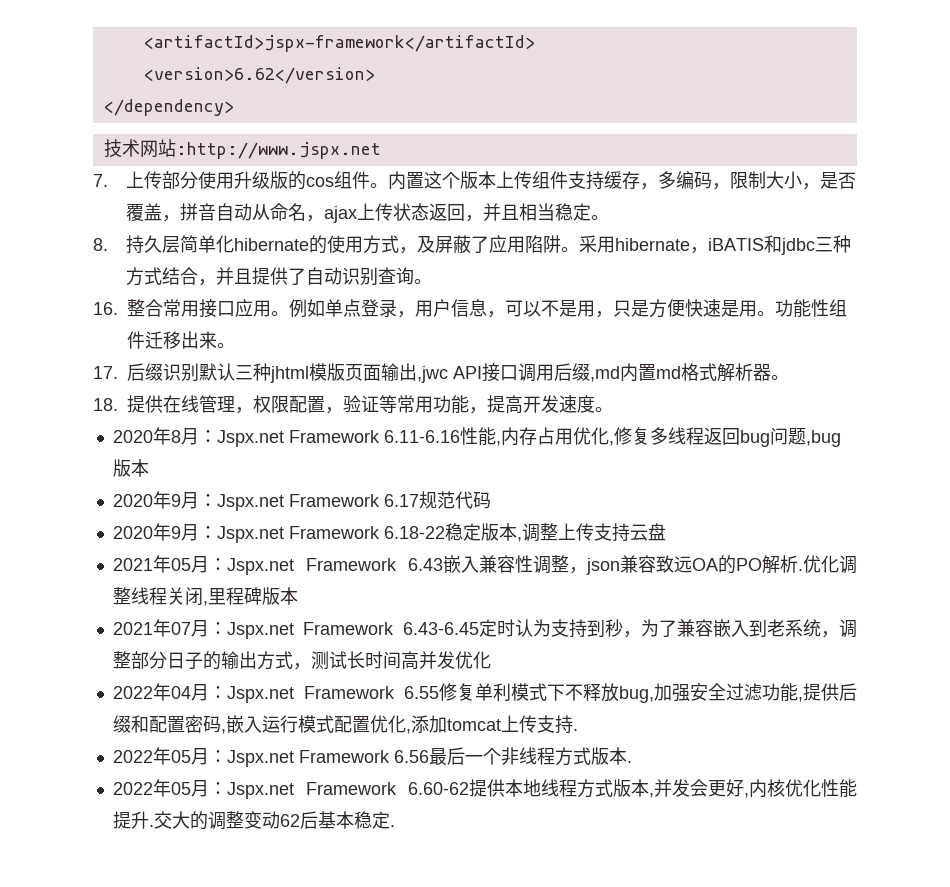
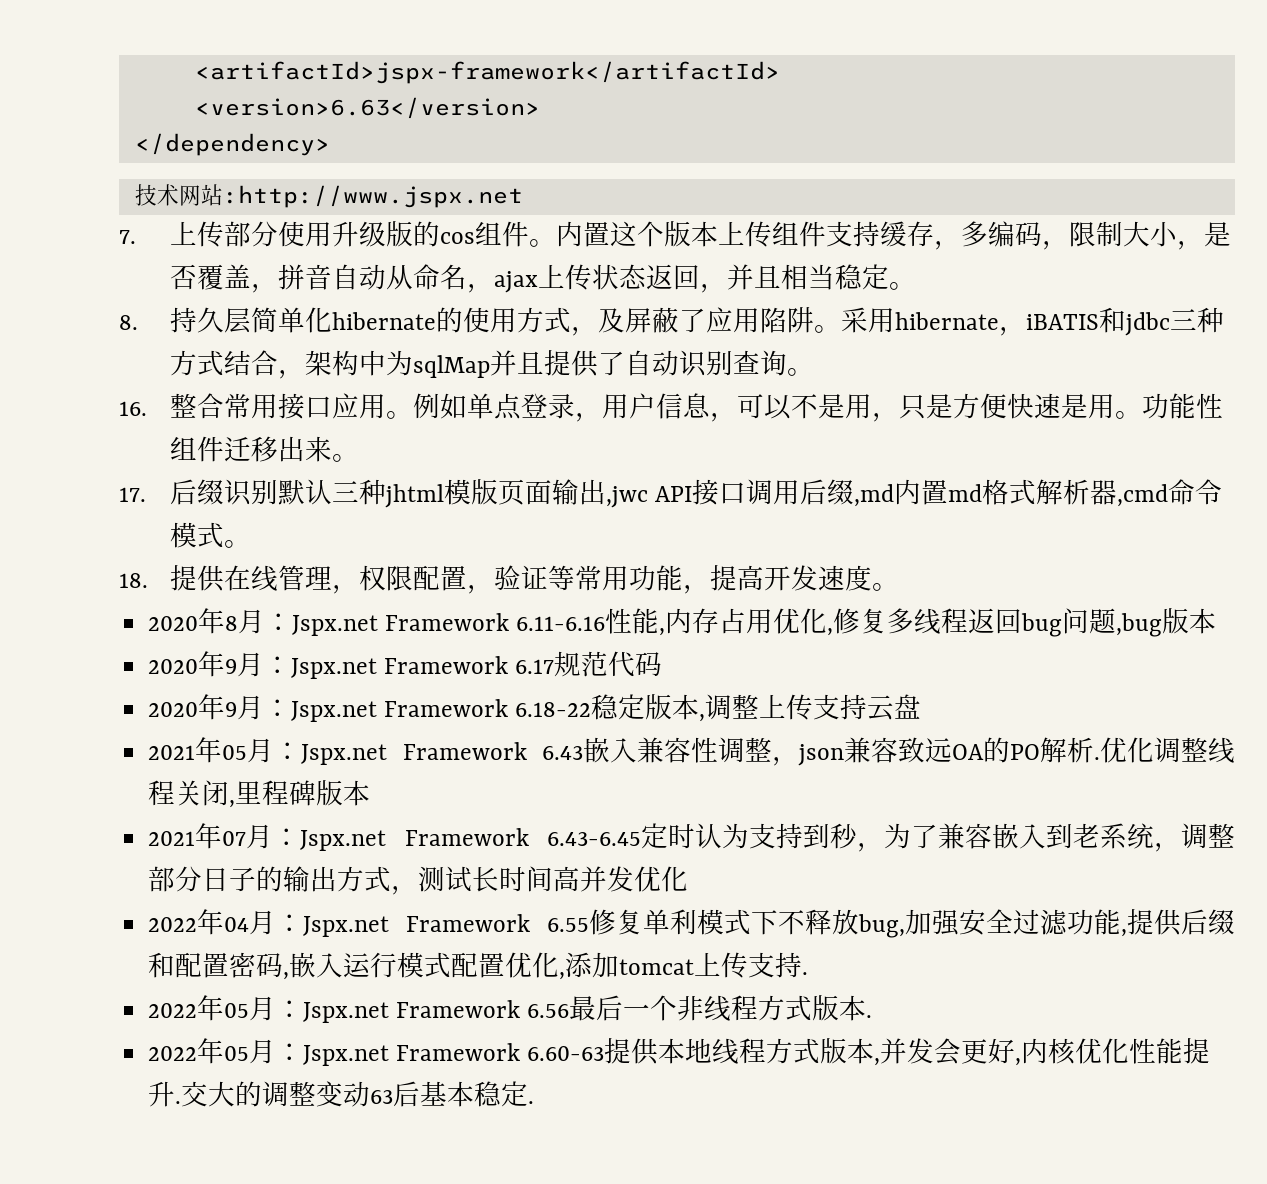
- <version>6.62</version>
+ <version>6.63</version>
- 采用hibernate，iBATIS和jdbc三种方式结合，并且提供了自动识别查询。
+ 采用hibernate，iBATIS和jdbc三种方式结合，架构中为sqlMap并且提供了自动识别查询。
- 17.后缀识别默认三种jhtml模版页面输出,jwc API接口调用后缀,md内置md格式解析器。
+ 17.后缀识别默认三种jhtml模版页面输出,jwc API接口调用后缀,md内置md格式解析器,cmd命令模式。
- 2022年05月：Jspx.net Framework 6.60-62提供本地线程方式版本,并发会更好,内核优化性能提升.
+ 2022年05月：Jspx.net Framework 6.60-63提供本地线程方式版本,并发会更好,内核优化性能提升.
- 交大的调整变动62后基本稳定.
+ 交大的调整变动63后基本稳定.

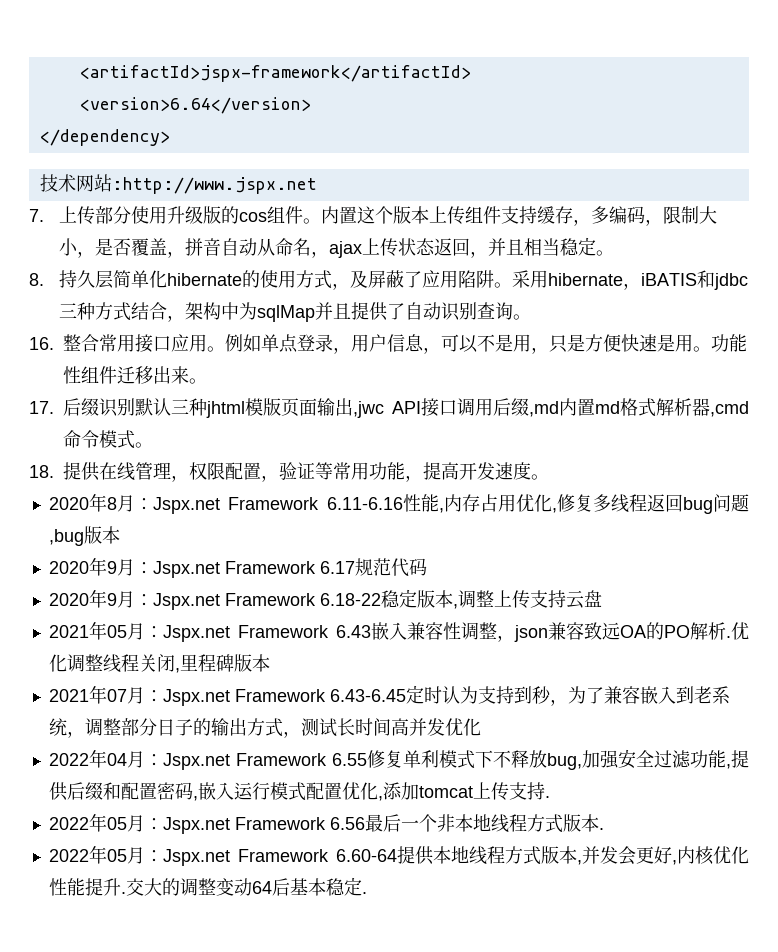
- <version>6.63</version>
+ <version>6.64</version>
- 2022年05月：Jspx.net Framework 6.56最后一个非线程方式版本.
+ 2022年05月：Jspx.net Framework 6.56最后一个非本地线程方式版本.
- 2022年05月：Jspx.net Framework 6.60-63提供本地线程方式版本,并发会更好,内核优化性能提升.
+ 2022年05月：Jspx.net Framework 6.60-64提供本地线程方式版本,并发会更好,内核优化性能提升.
- 交大的调整变动63后基本稳定.
+ 交大的调整变动64后基本稳定.

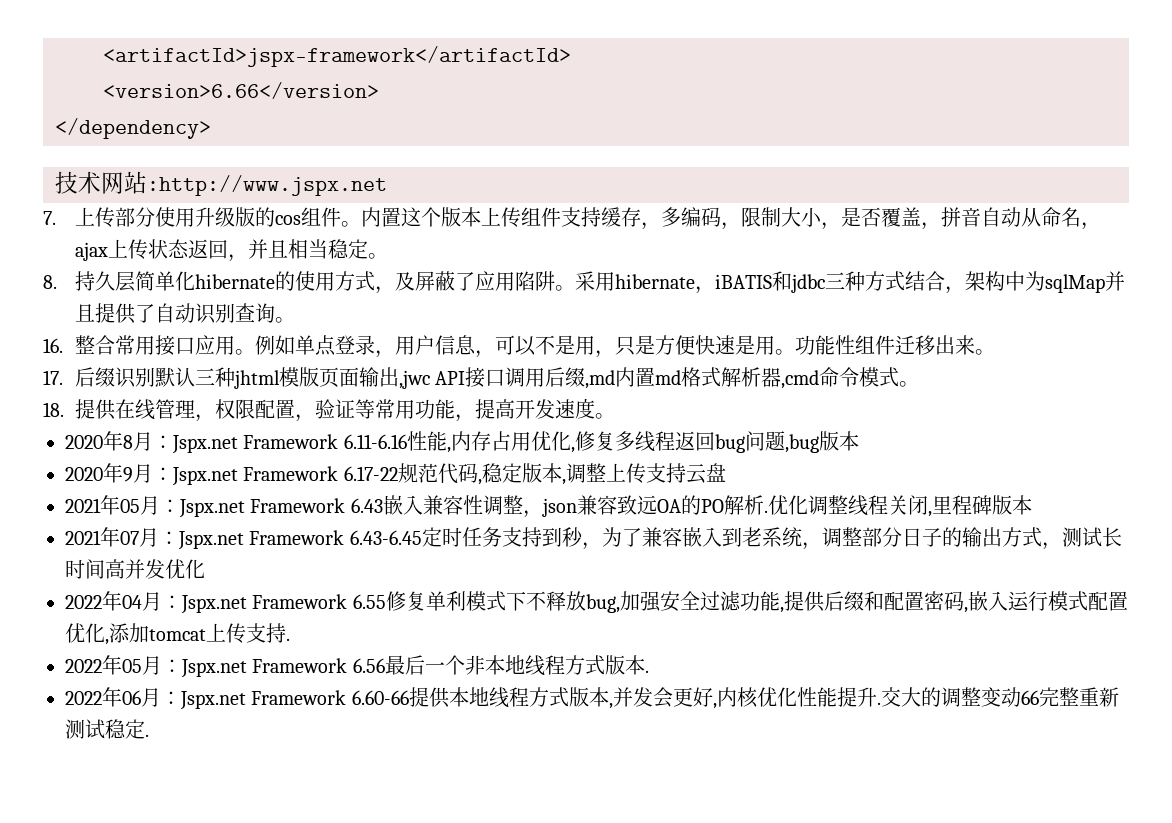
- <version>6.64</version>
+ <version>6.66</version>
- 2020年9月：Jspx.net Framework 6.17规范代码
- 2020年9月：Jspx.net Framework 6.18-22稳定版本,调整上传支持云盘
+ 2020年9月：Jspx.net Framework 6.17-22规范代码,稳定版本,调整上传支持云盘
- 2021年07月：Jspx.net Framework 6.43-6.45定时认为支持到秒，为了兼容嵌入到老系统，调整部分日子的输出方式，测试长时间高并发优化
+ 2021年07月：Jspx.net Framework 6.43-6.45定时任务支持到秒，为了兼容嵌入到老系统，调整部分日子的输出方式，测试长时间高并发优化
- 2022年05月：Jspx.net Framework 6.60-64提供本地线程方式版本,并发会更好,内核优化性能提升.
+ 2022年06月：Jspx.net Framework 6.60-66提供本地线程方式版本,并发会更好,内核优化性能提升.
- 交大的调整变动64后基本稳定.
+ 交大的调整变动66完整重新测试稳定.

